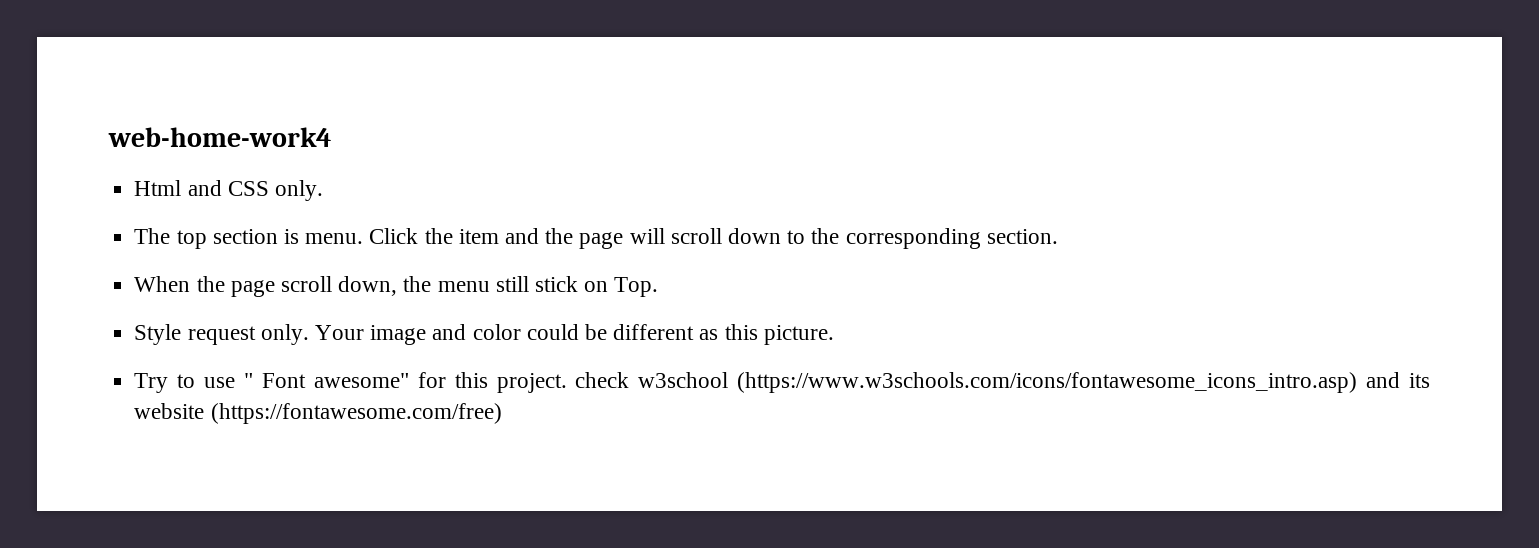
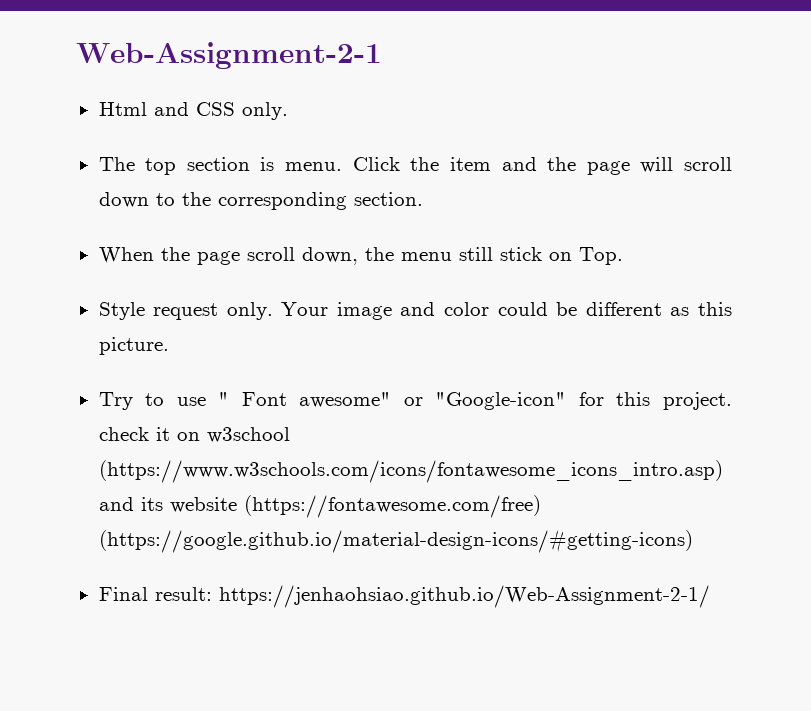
- web-home-work4
+ Web-Assignment-2-1
- Try to use " Font awesome" for this project. check w3school (https://www.w3schools.com/icons/fontawesome_icons_intro.asp) and its website (https://fontawesome.com/free)
+ Try to use " Font awesome" or "Google-icon" for this project. check it on w3school (https://www.w3schools.com/icons/fontawesome_icons_intro.asp) and its website (https://fontawesome.com/free) (https://google.github.io/material-design-icons/#getting-icons)
+ Final result: https://jenhaohsiao.github.io/Web-Assignment-2-1/

